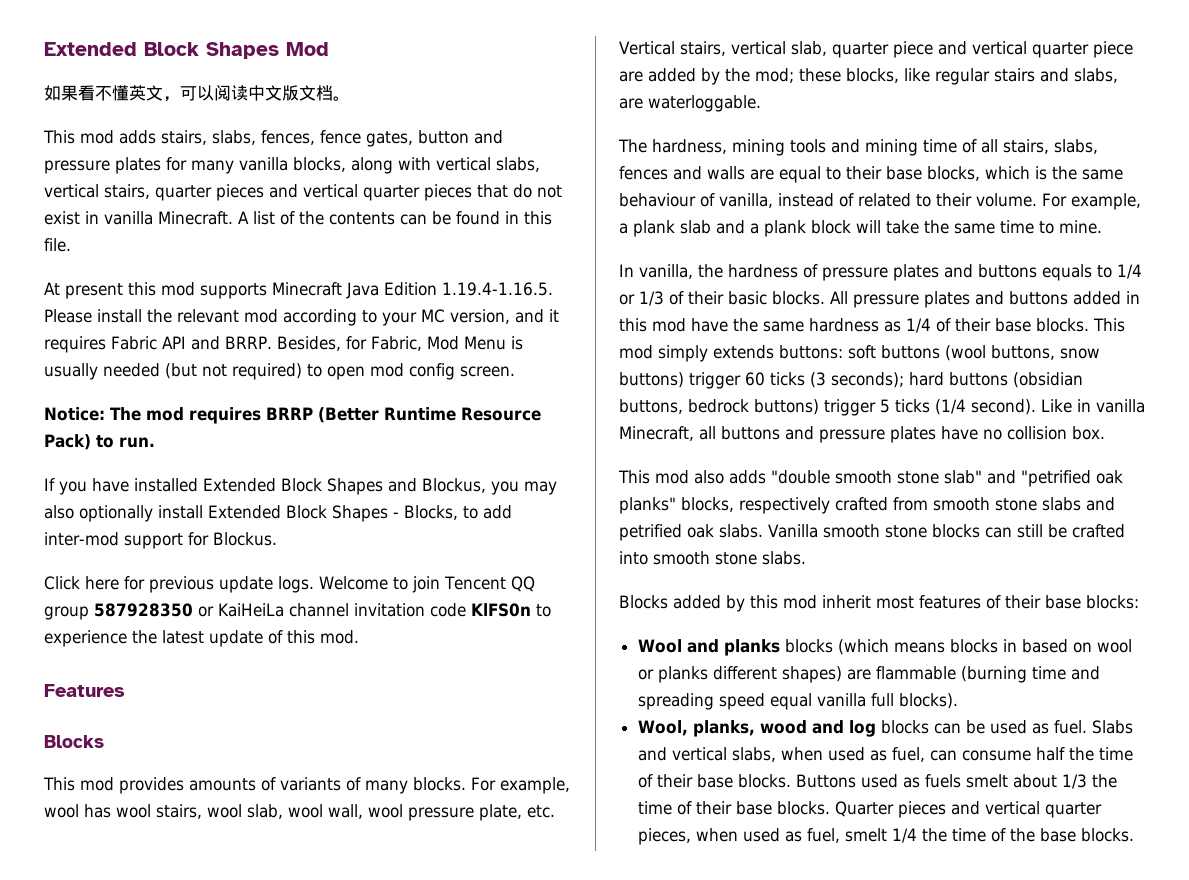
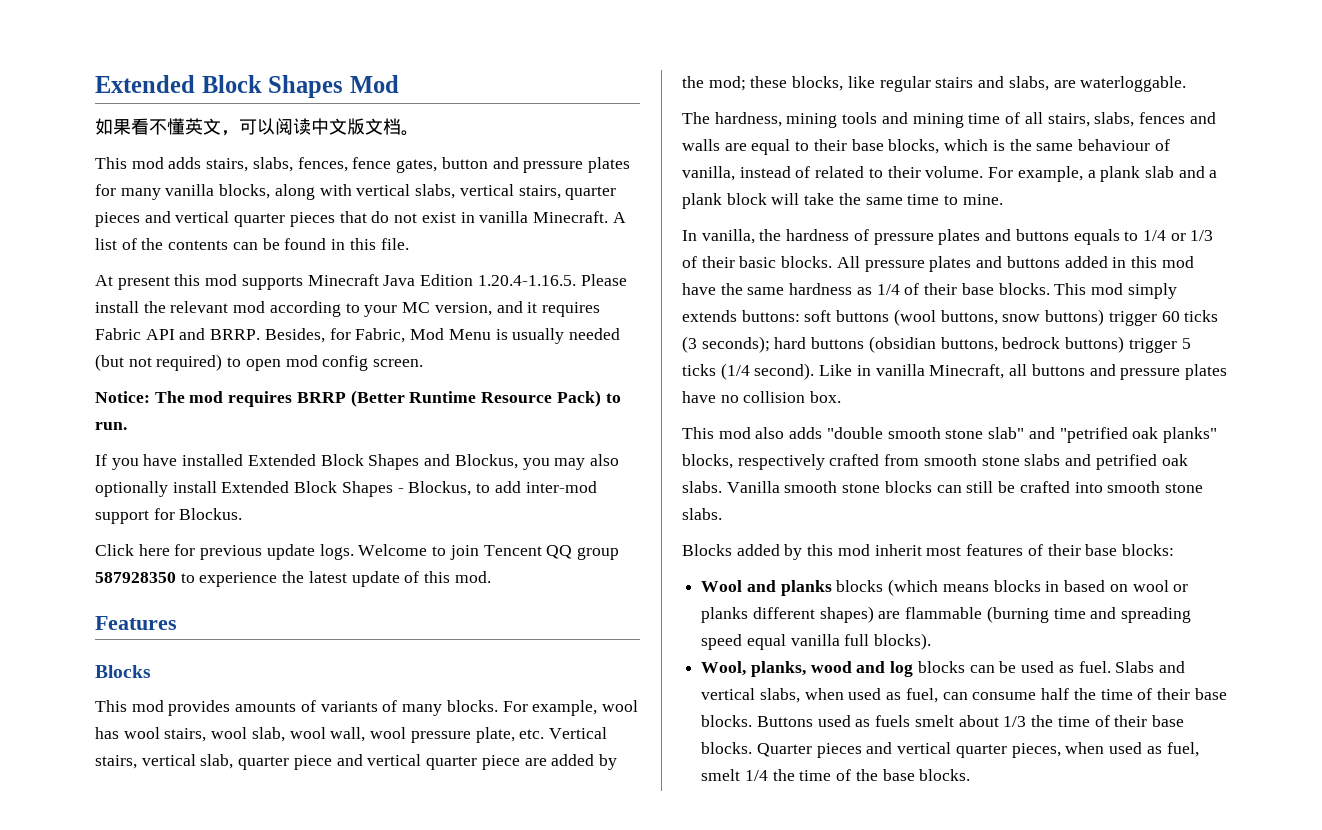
- At present this mod supports Minecraft Java Edition 1.19.4-1.16.5. Please install the relevant mod according to your MC version, and it requires Fabric API and BRRP.
+ At present this mod supports Minecraft Java Edition 1.20.4-1.16.5. Please install the relevant mod according to your MC version, and it requires Fabric API and BRRP.
- If you have installed Extended Block Shapes and Blockus, you may also optionally install Extended Block Shapes - Blocks, to add inter-mod support for Blockus.
+ If you have installed Extended Block Shapes and Blockus, you may also optionally install Extended Block Shapes - Blockus, to add inter-mod support for Blockus.
- Welcome to join Tencent QQ group 587928350 or KaiHeiLa channel invitation code KlFS0n to experience the latest update of this mod.
+ Welcome to join Tencent QQ group 587928350 to experience the latest update of this mod.

